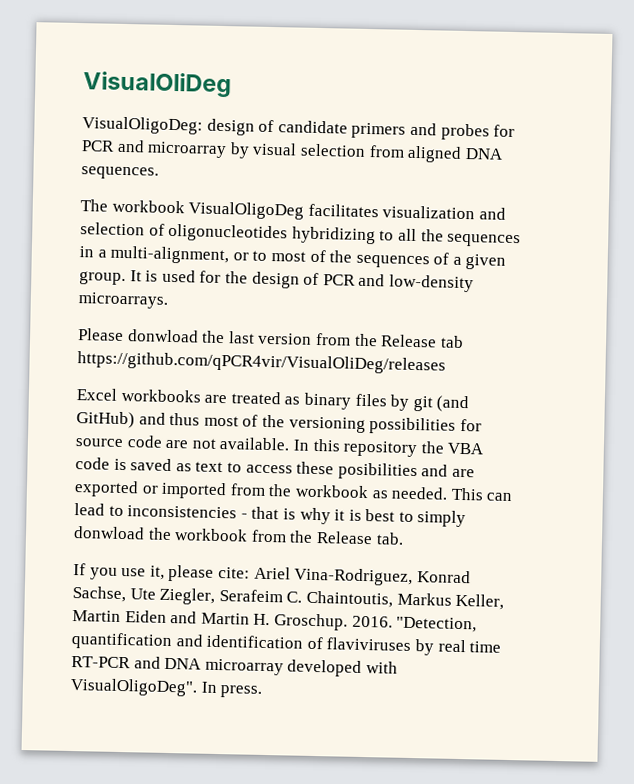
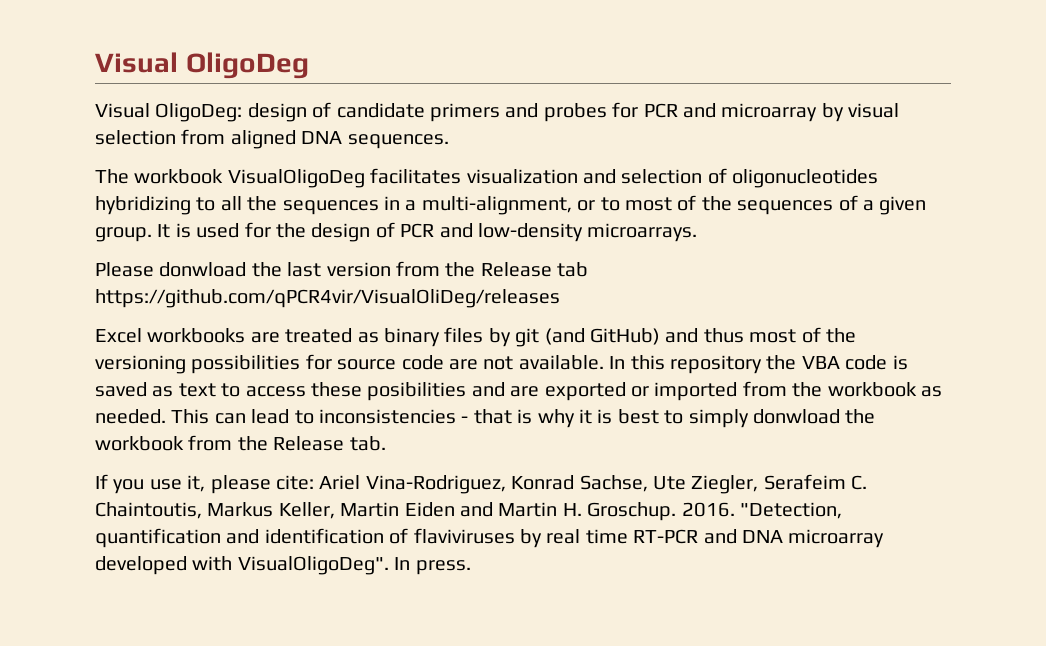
- VisualOliDeg
- VisualOligoDeg: design of candidate primers and probes for PCR and microarray by visual selection from aligned DNA sequences.
+ Visual OligoDeg
+ Visual OligoDeg: design of candidate primers and probes for PCR and microarray by visual selection from aligned DNA sequences.

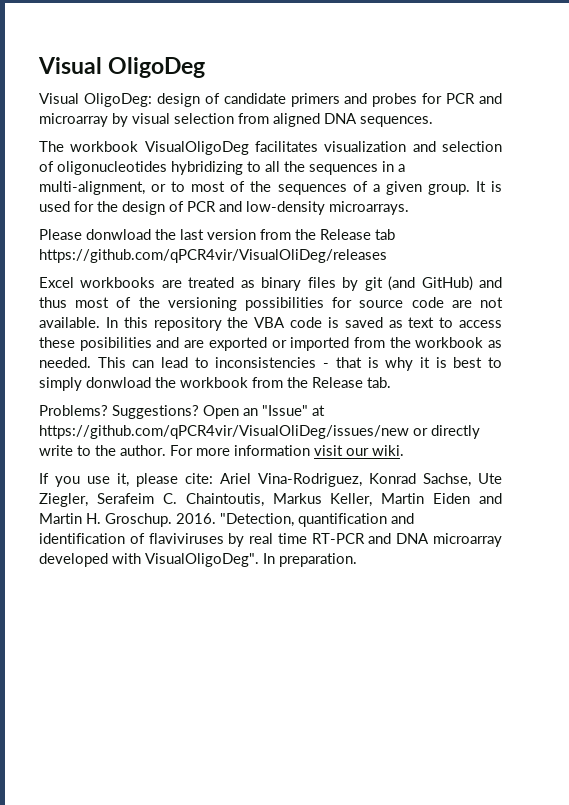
+ Problems? Suggestions? Open an "Issue" at https://github.com/qPCR4vir/VisualOliDeg/issues/new or directly write to the author. For more information visit our wiki.
- In press.
+ In preparation.

